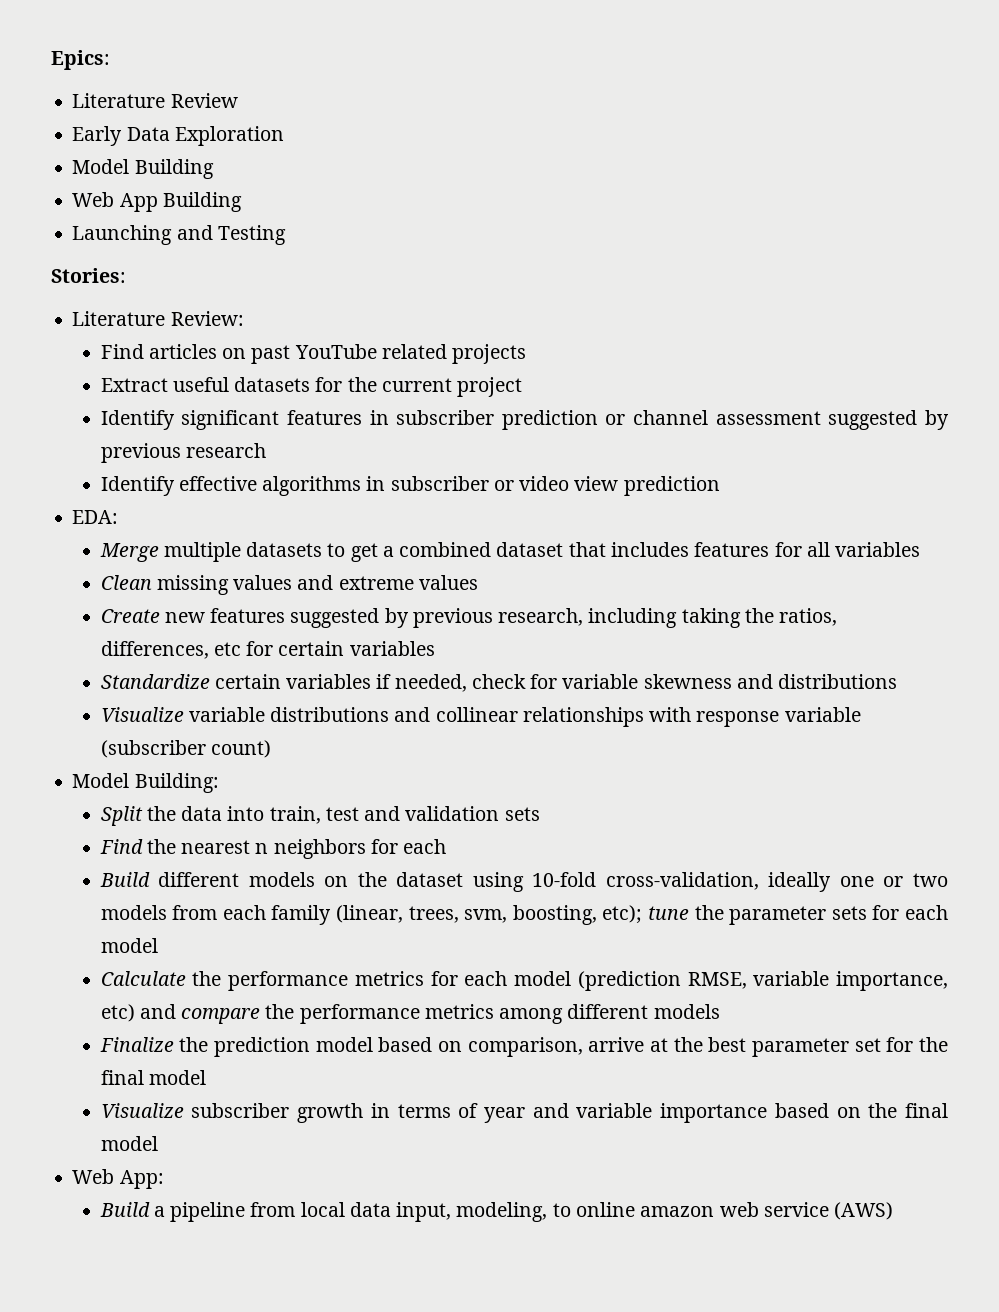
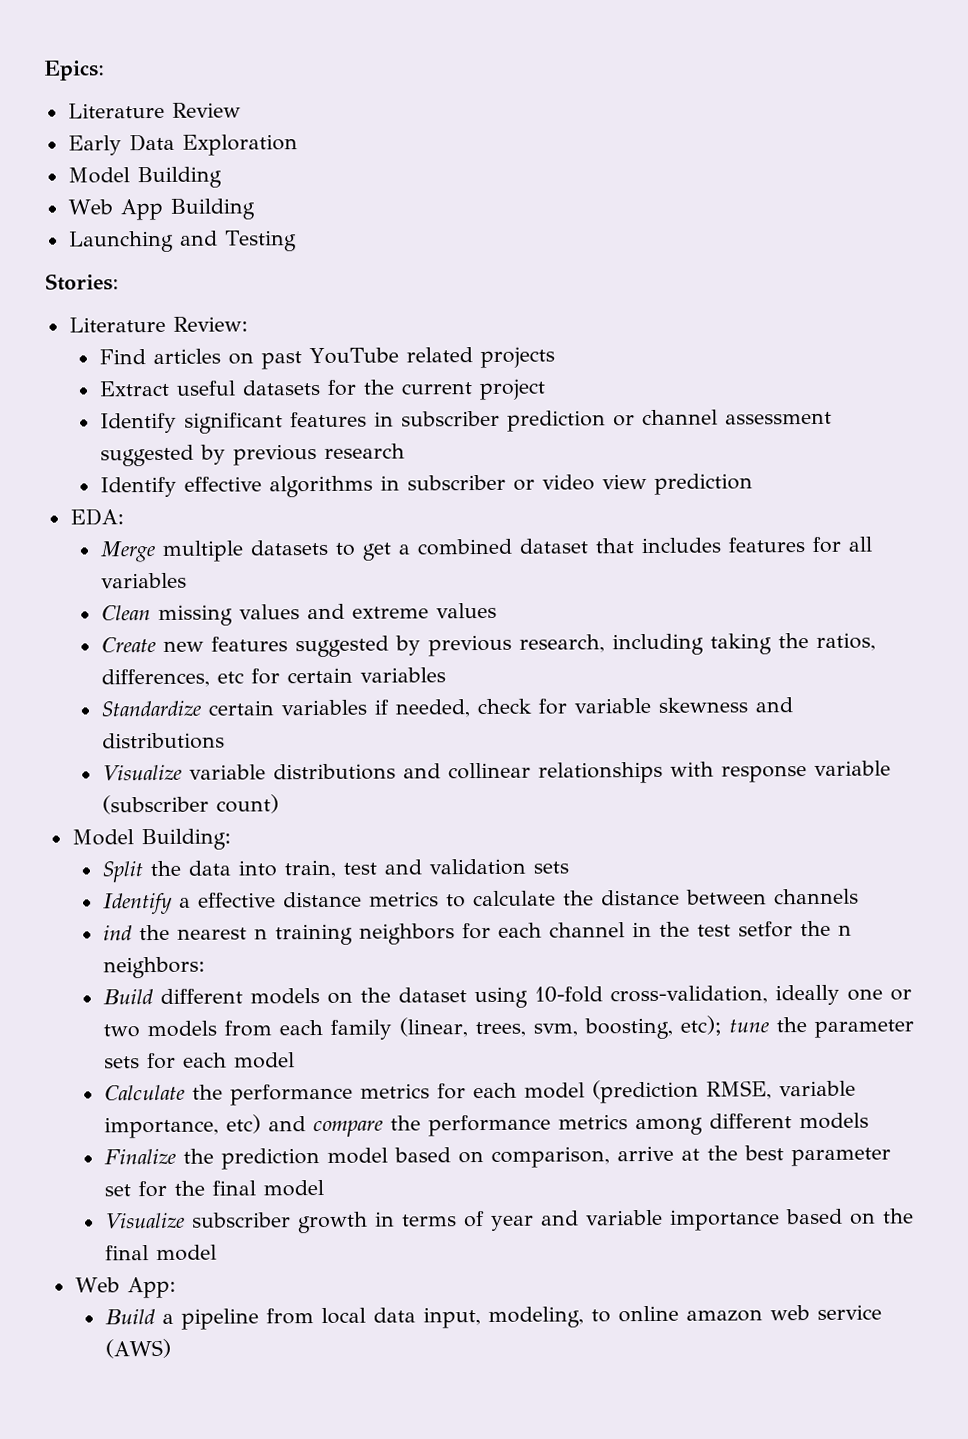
- Find the nearest n neighbors for each
+ Identify a effective distance metrics to calculate the distance between channels
+ ind the nearest n training neighbors for each channel in the test setfor the n neighbors:

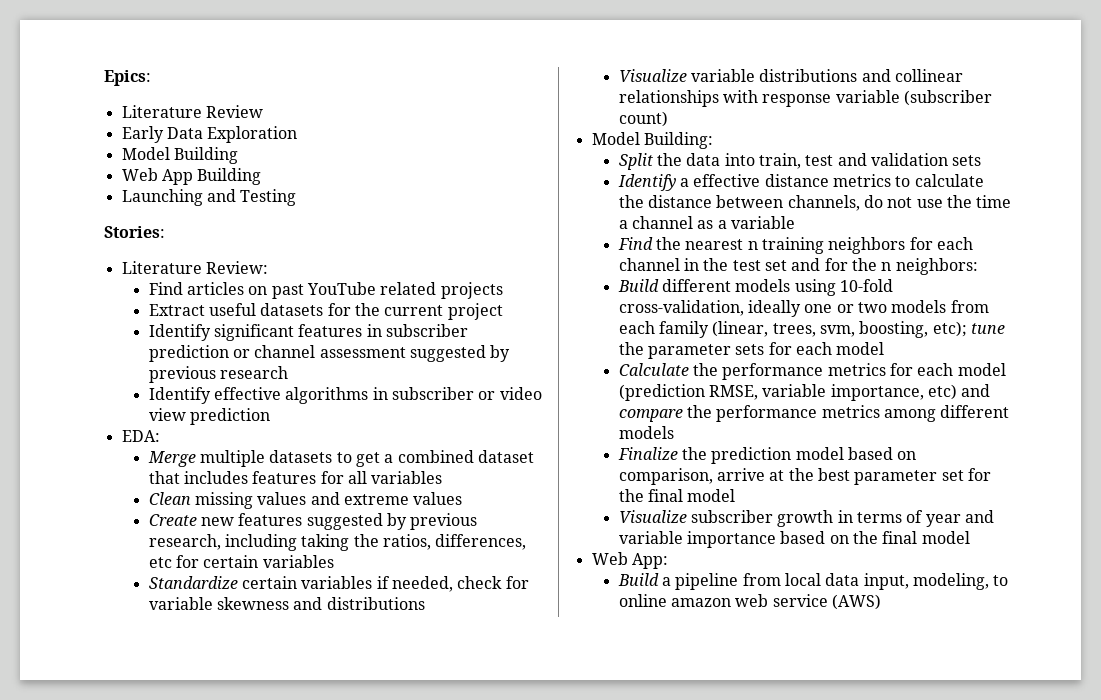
- Identify a effective distance metrics to calculate the distance between channels
- ind the nearest n training neighbors for each channel in the test setfor the n neighbors:
+ Identify a effective distance metrics to calculate the distance between channels, do not use the time a channel as a variable
+ Find the nearest n training neighbors for each channel in the test set and for the n neighbors:
- Build different models on the dataset using 10-fold cross-validation, ideally one or two models from each family (linear, trees, svm, boosting, etc); tune the parameter sets for each model
+ Build different models using 10-fold cross-validation, ideally one or two models from each family (linear, trees, svm, boosting, etc); tune the parameter sets for each model

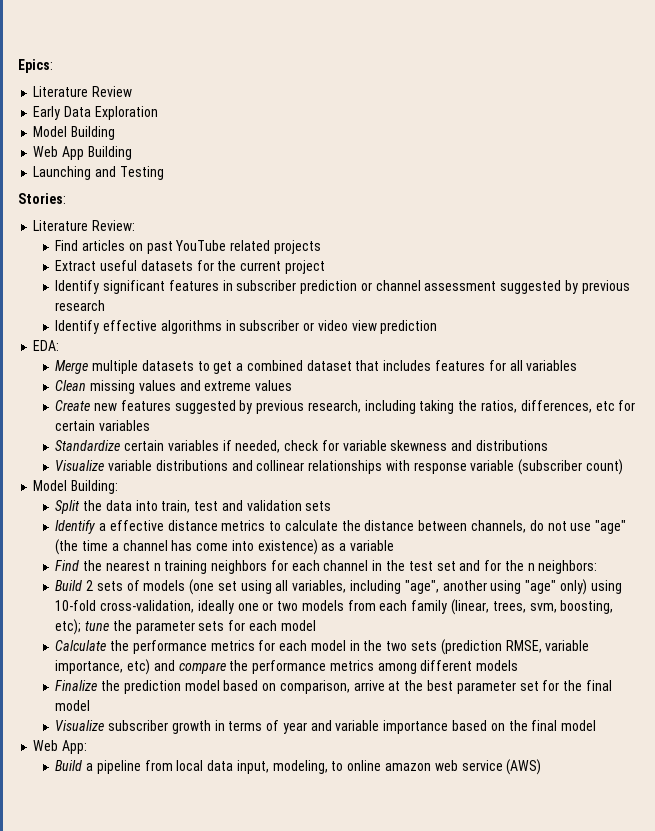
- Identify a effective distance metrics to calculate the distance between channels, do not use the time a channel as a variable
+ Identify a effective distance metrics to calculate the distance between channels, do not use "age" (the time a channel has come into existence) as a variable
- Build different models using 10-fold cross-validation, ideally one or two models from each family (linear, trees, svm, boosting, etc); tune the parameter sets for each model
+ Build 2 sets of models (one set using all variables, including "age", another using "age" only) using 10-fold cross-validation, ideally one or two models from each family (linear, trees, svm, boosting, etc); tune the parameter sets for each model
- Calculate the performance metrics for each model (prediction RMSE, variable importance, etc) and compare the performance metrics among different models
+ Calculate the performance metrics for each model in the two sets (prediction RMSE, variable importance, etc) and compare the performance metrics among different models

